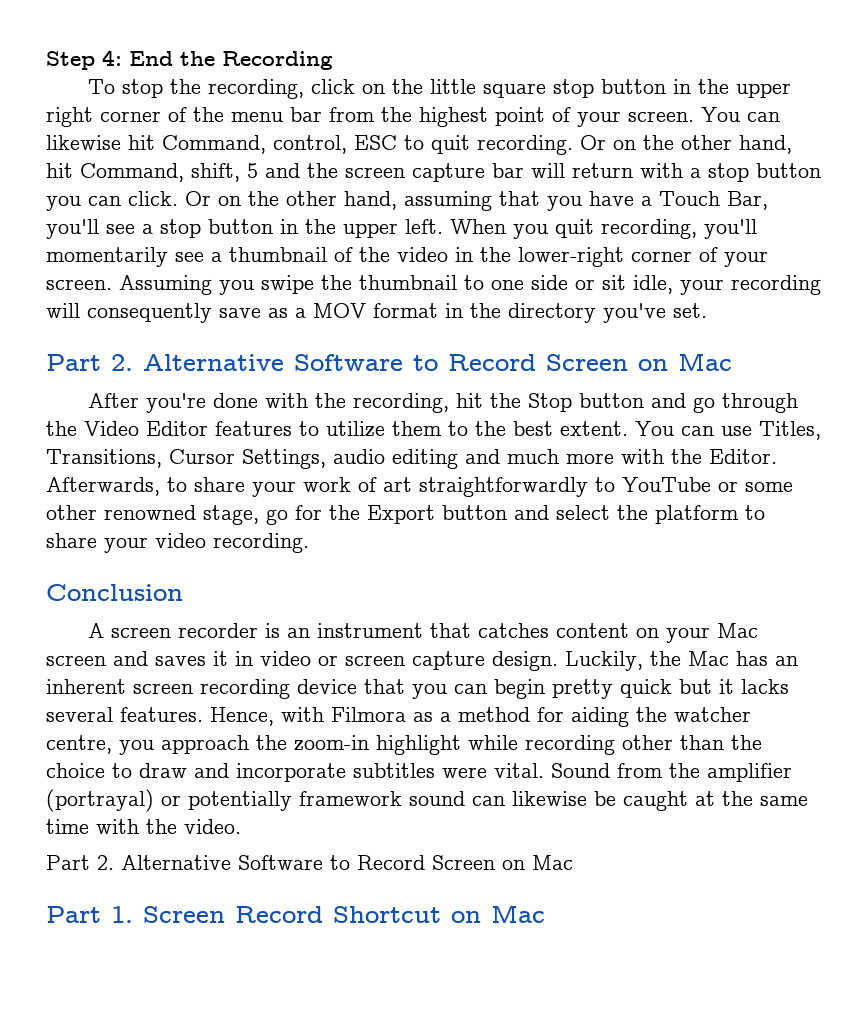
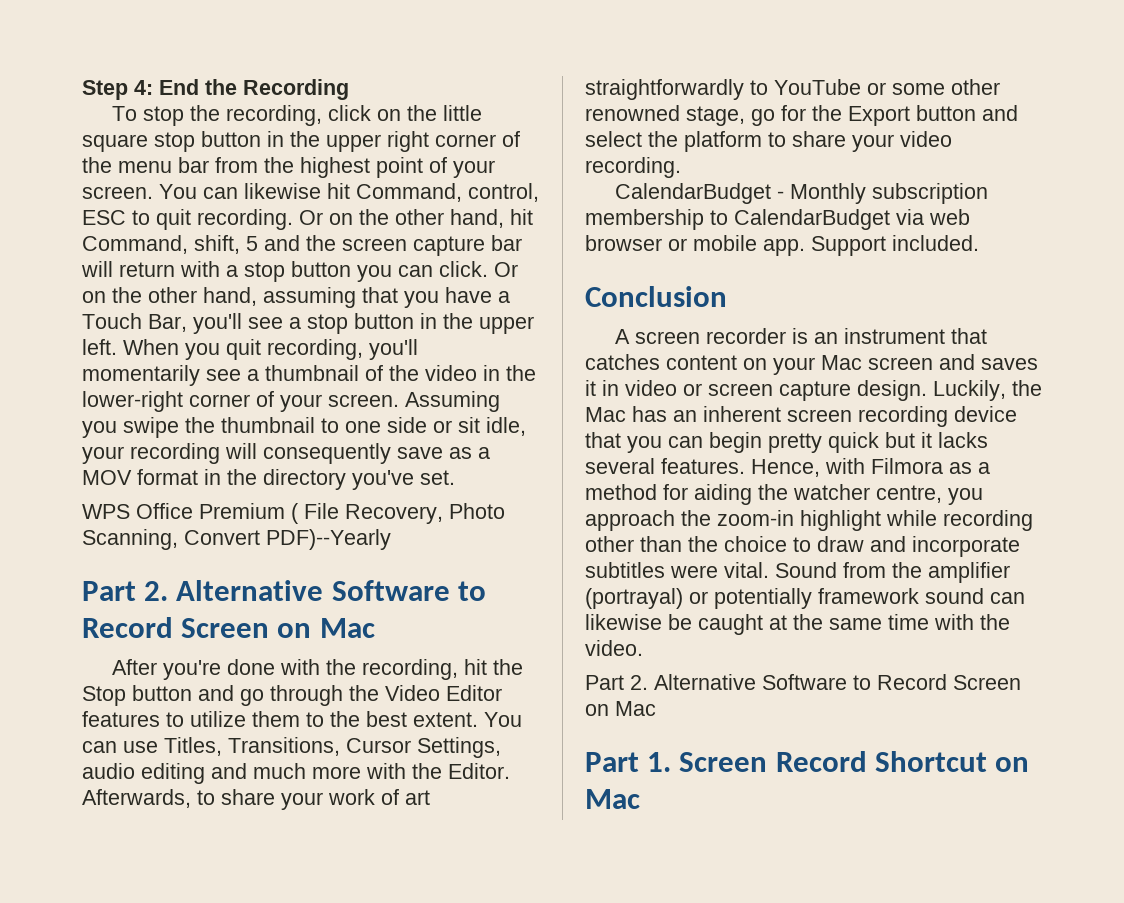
+ WPS Office Premium ( File Recovery, Photo Scanning, Convert PDF)--Yearly
+ CalendarBudget - Monthly subscription membership to CalendarBudget via web browser or mobile app. Support included.

